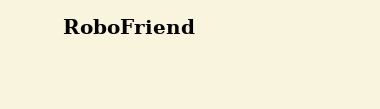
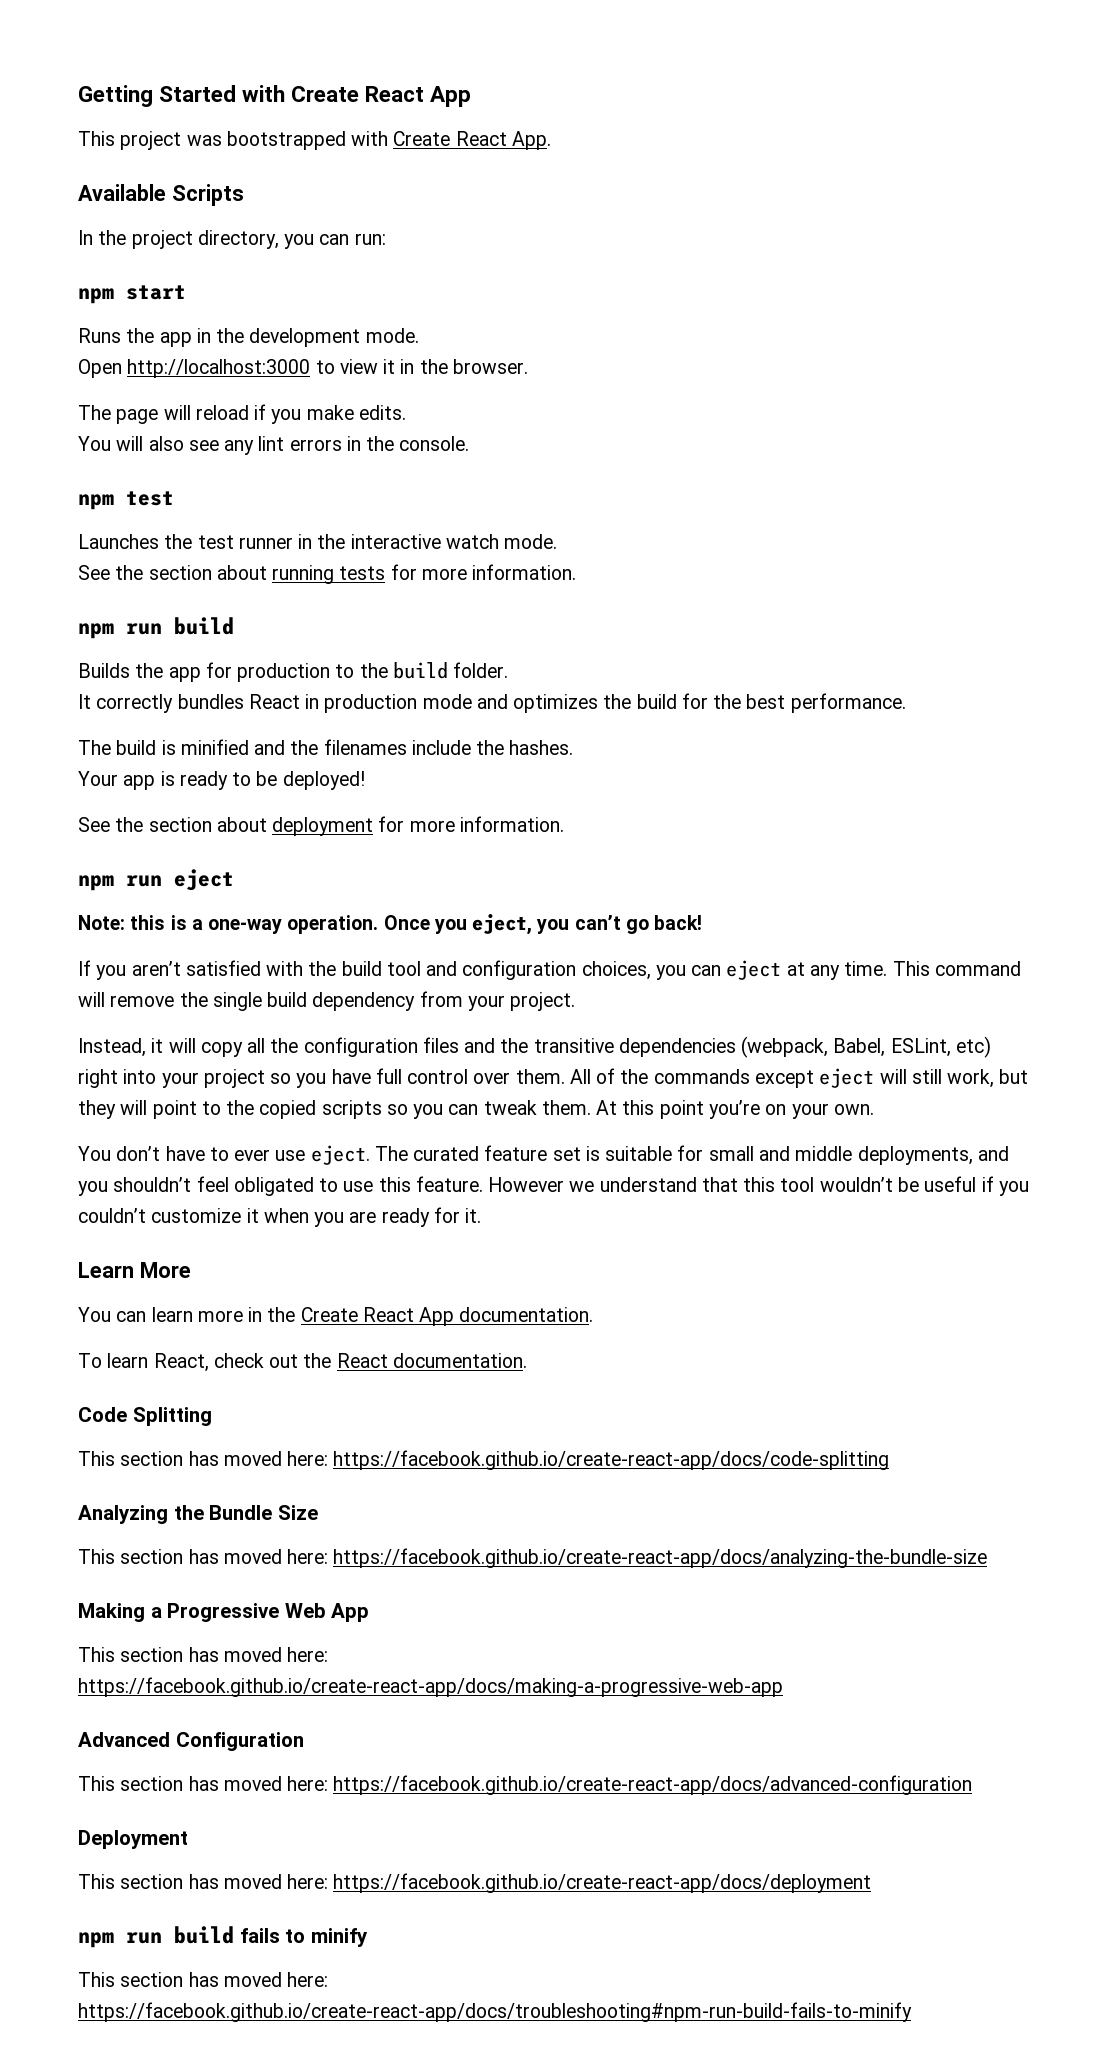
- RoboFriend
+ Getting Started with Create React App
+ This project was bootstrapped with Create React App.
+ Available Scripts
+ In the project directory, you can run:
+ npm start
+ Runs the app in the development mode.
+ Open http://localhost:3000 to view it in the browser.
+ The page will reload if you make edits.
+ You will also see any lint errors in the console.
+ npm test
+ Launches the test runner in the interactive watch mode.
+ See the section about running tests for more information.
+ npm run build
+ Builds the app for production to the build folder.
+ It correctly bundles React in production mode and optimizes the build for the best performance.
+ The build is minified and the filenames include the hashes.
+ Your app is ready to be deployed!
+ See the section about deployment for more information.
+ npm run eject
+ Note: this is a one-way operation. Once you eject, you can’t go back!
+ If you aren’t satisfied with the build tool and configuration choices, you can eject at any time. This command will remove the single build dependency from your project.
+ Instead, it will copy all the configuration files and the transitive dependencies (webpack, Babel, ESLint, etc) right into your project so you have full control over them. All of the commands except eject will still work, but they will point to the copied scripts so you can tweak them. At this point you’re on your own.
+ You don’t have to ever use eject. The curated feature set is suitable for small and middle deployments, and you shouldn’t feel obligated to use this feature. However we understand that this tool wouldn’t be useful if you couldn’t customize it when you are ready for it.
+ Learn More
+ You can learn more in the Create React App documentation.
+ To learn React, check out the React documentation.
+ Code Splitting
+ This section has moved here: https://facebook.github.io/create-react-app/docs/code-splitting
+ Analyzing the Bundle Size
+ This section has moved here: https://facebook.github.io/create-react-app/docs/analyzing-the-bundle-size
+ Making a Progressive Web App
+ This section has moved here: https://facebook.github.io/create-react-app/docs/making-a-progressive-web-app
+ Advanced Configuration
+ This section has moved here: https://facebook.github.io/create-react-app/docs/advanced-configuration
+ Deployment
+ This section has moved here: https://facebook.github.io/create-react-app/docs/deployment
+ npm run build fails to minify
+ This section has moved here: https://facebook.github.io/create-react-app/docs/troubleshooting#npm-run-build-fails-to-minify

